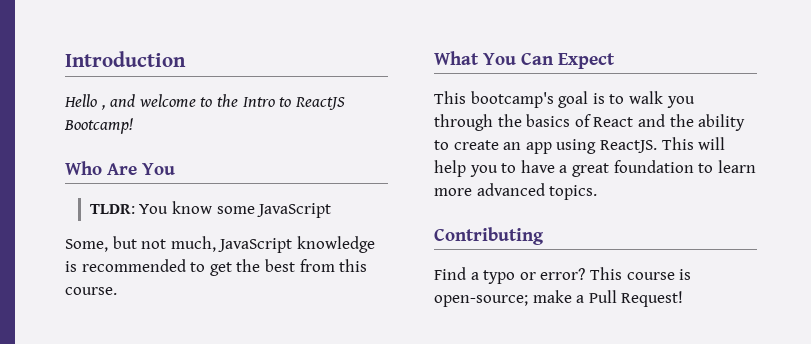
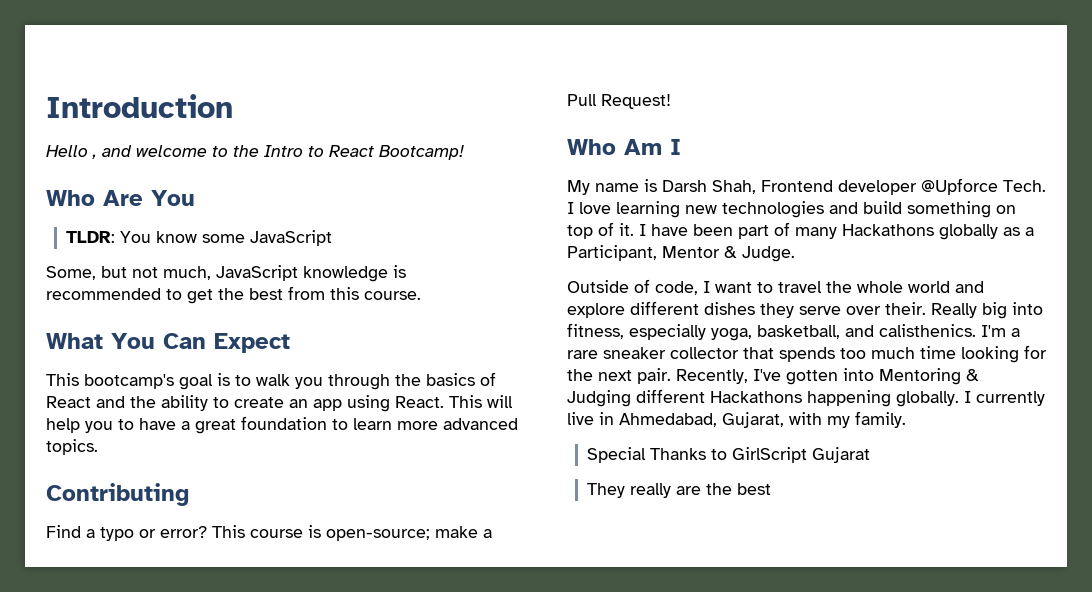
- Hello , and welcome to the Intro to ReactJS Bootcamp!
+ Hello , and welcome to the Intro to React Bootcamp!
- This bootcamp's goal is to walk you through the basics of React and the ability to create an app using ReactJS.
+ This bootcamp's goal is to walk you through the basics of React and the ability to create an app using React.
+ Who Am I
+ My name is Darsh Shah, Frontend developer @Upforce Tech. I love learning new technologies and build something on top of it. I have been part of many Hackathons globally as a Participant, Mentor & Judge.
+ Outside of code, I want to travel the whole world and explore different dishes they serve over their. Really big into fitness, especially yoga, basketball, and calisthenics. I'm a rare sneaker collector that spends too much time looking for the next pair. Recently, I've gotten into Mentoring & Judging different Hackathons happening globally. I currently live in Ahmedabad, Gujarat, with my family.
+ Special Thanks to GirlScript Gujarat
+ They really are the best

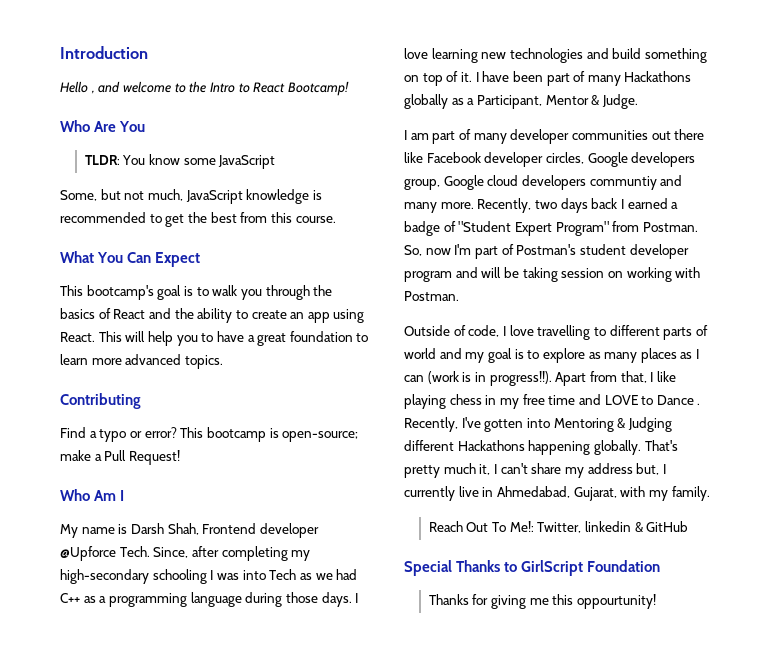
- This course is open-source; make a Pull Request!
+ This bootcamp is open-source; make a Pull Request!
+ Since, after completing my high-secondary schooling I was into Tech as we had C++ as a programming language during those days.
- Outside of code, I want to travel the whole world and explore different dishes they serve over their. Really big into fitness, especially yoga, basketball, and calisthenics. I'm a rare sneaker collector that spends too much time looking for the next pair.
+ I am part of many developer communities out there like Facebook developer circles, Google developers group, Google cloud developers communtiy and many more. Recently, two days back I earned a badge of "Student Expert Program" from Postman. So, now I'm part of Postman's student developer program and will be taking session on working with Postman.
+ Outside of code, I love travelling to different parts of world and my goal is to explore as many places as I can (work is in progress!!). Apart from that, I like playing chess in my free time and LOVE to Dance .
- I currently live in Ahmedabad, Gujarat, with my family.
+ That's pretty much it, I can't share my address but, I currently live in Ahmedabad, Gujarat, with my family.
- Special Thanks to GirlScript Gujarat
- They really are the best
+ Reach Out To Me!: Twitter, linkedin & GitHub
+ Special Thanks to GirlScript Foundation
+ Thanks for giving me this oppourtunity!

